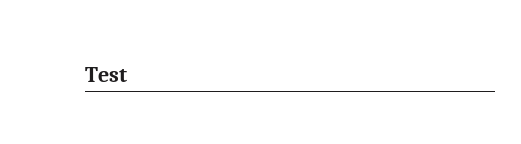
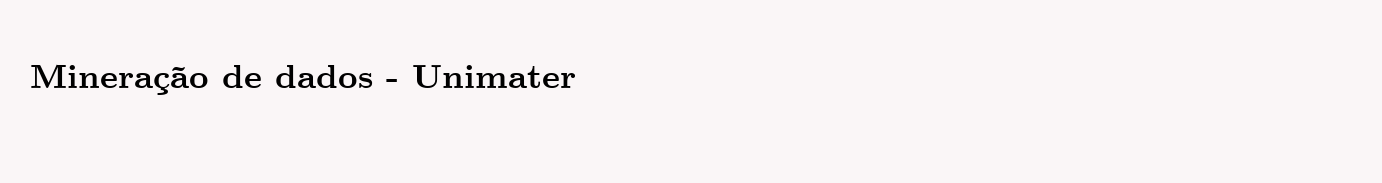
- Test
+ Mineração de dados - Unimater

